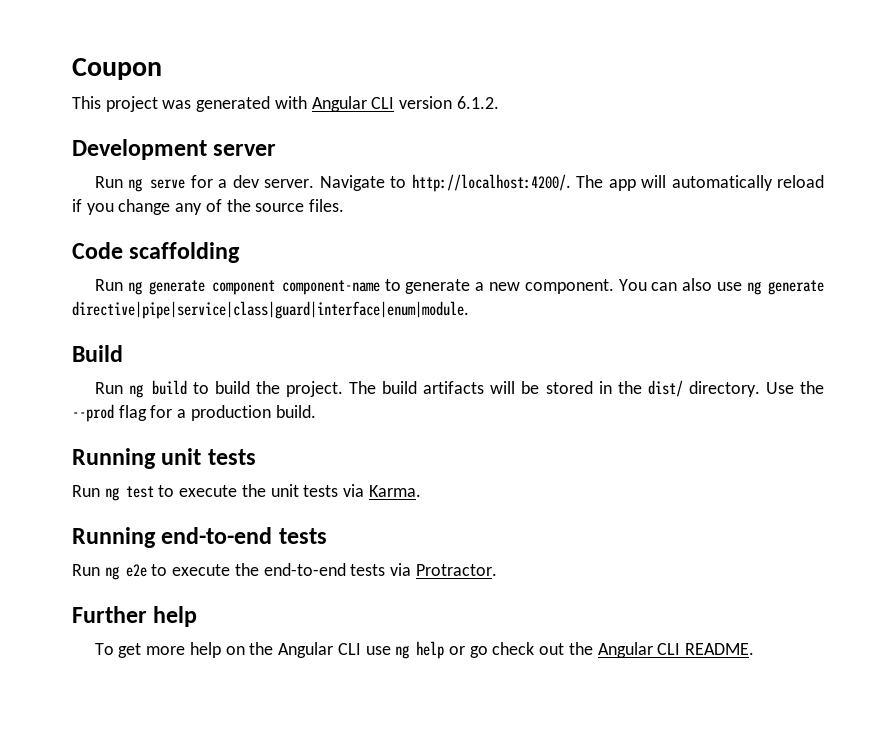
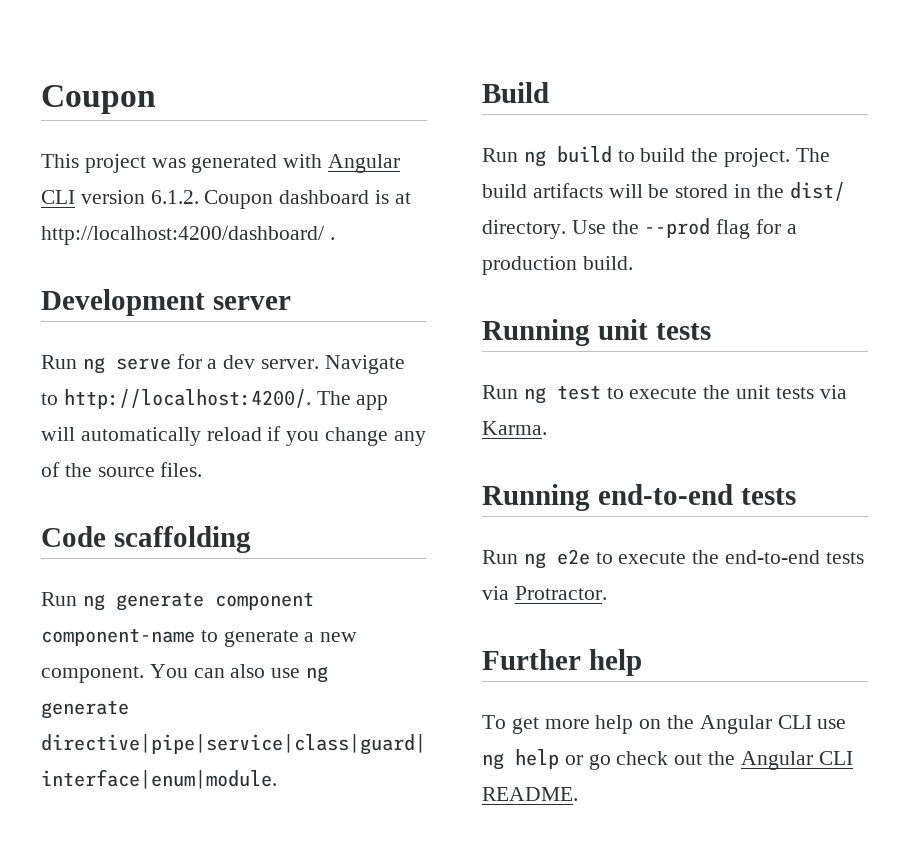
- This project was generated with Angular CLI version 6.1.2.
+ This project was generated with Angular CLI version 6.1.2. Coupon dashboard is at http://localhost:4200/dashboard/ .

